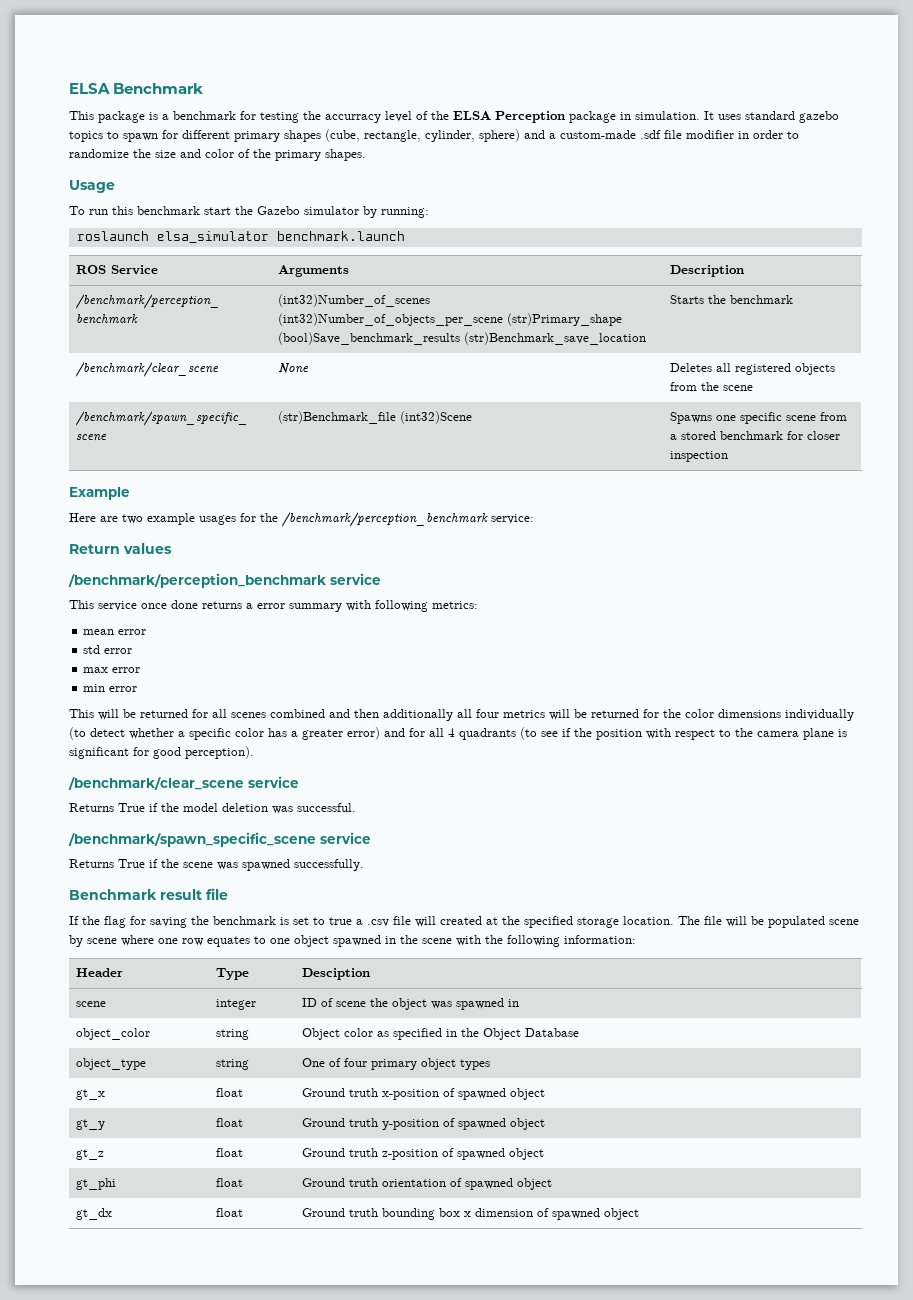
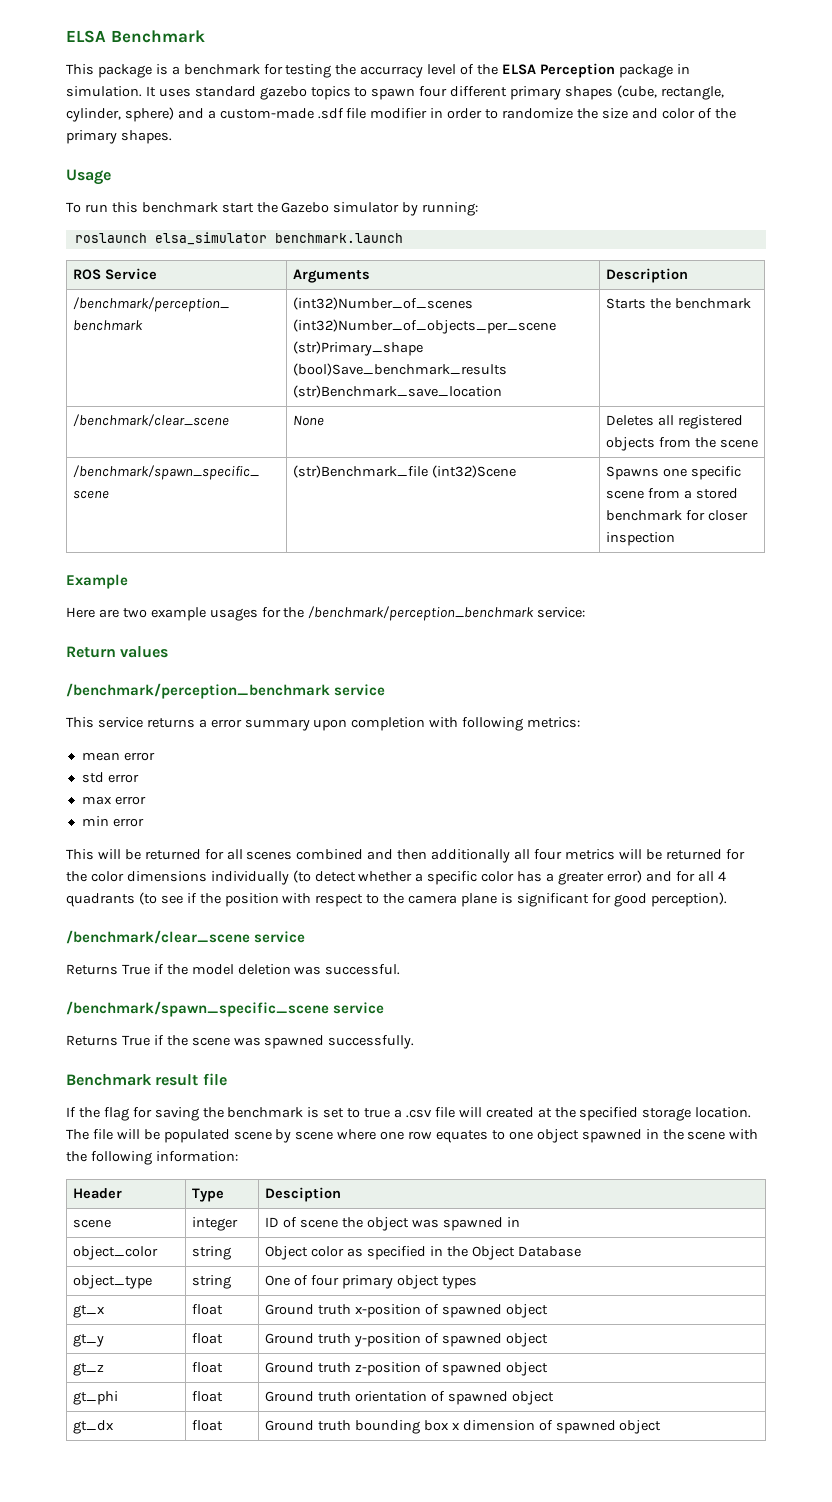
- It uses standard gazebo topics to spawn for different primary shapes (cube, rectangle, cylinder, sphere) and a custom-made .sdf file modifier in order to randomize the size and color of the primary shapes.
+ It uses standard gazebo topics to spawn four different primary shapes (cube, rectangle, cylinder, sphere) and a custom-made .sdf file modifier in order to randomize the size and color of the primary shapes.
- This service once done returns a error summary with following metrics:
+ This service returns a error summary upon completion with following metrics:

